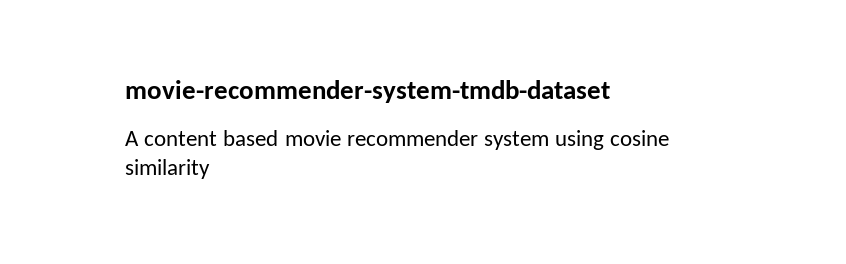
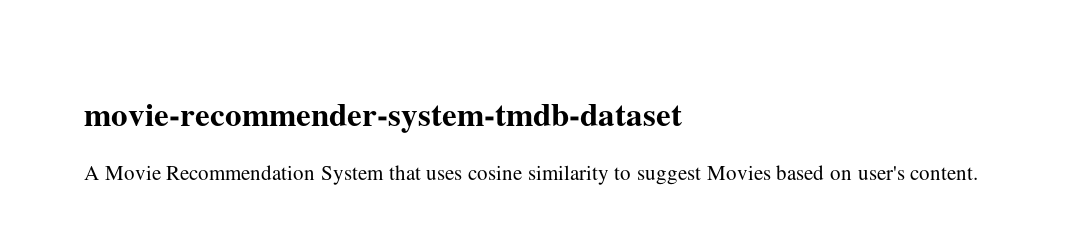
- A content based movie recommender system using cosine similarity
+ A Movie Recommendation System that uses cosine similarity to suggest Movies based on user's content.

